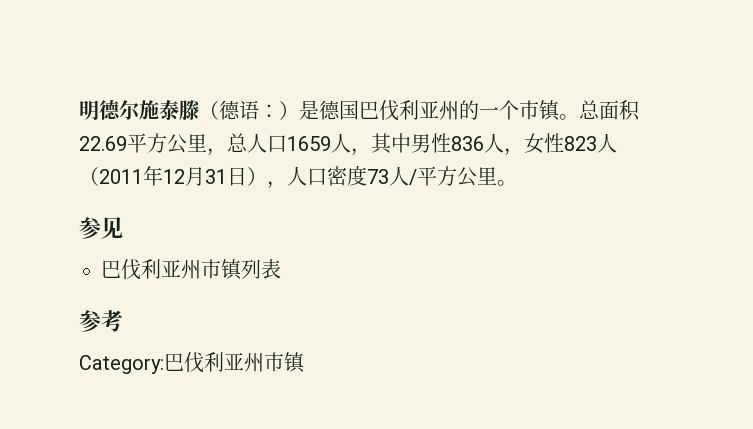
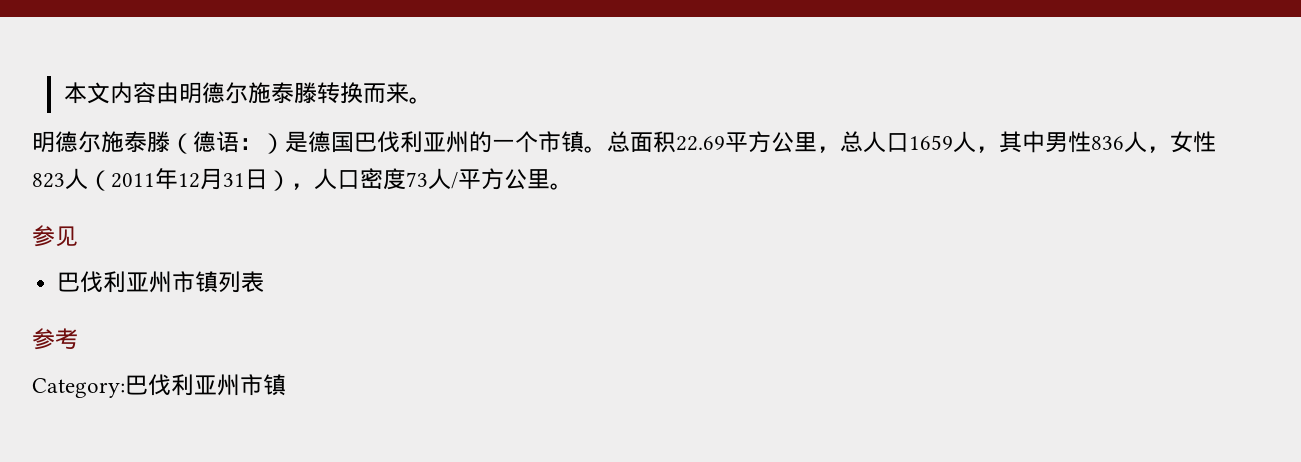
+ 本文内容由明德尔施泰滕转换而来。

